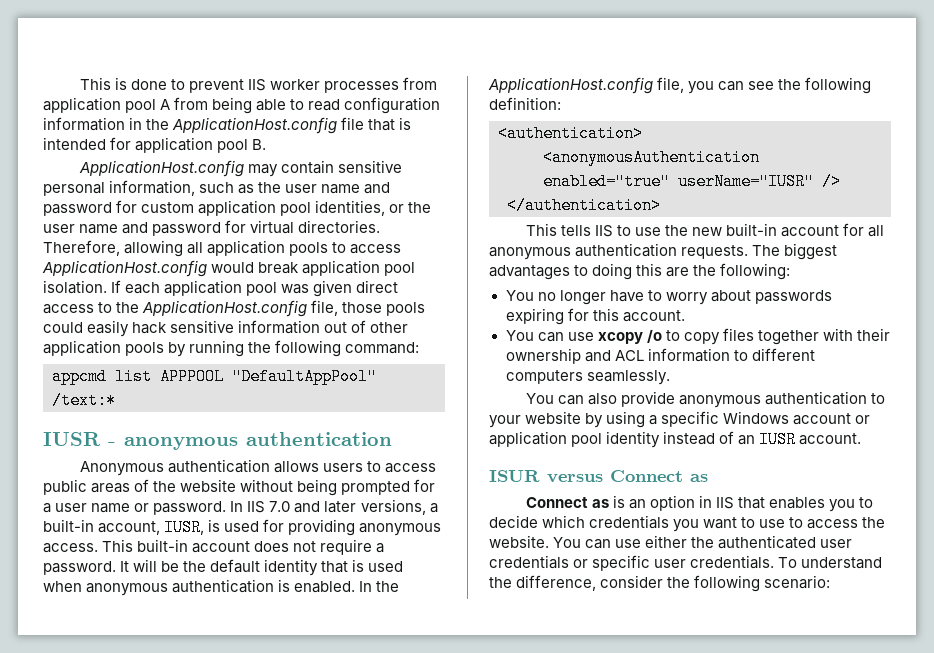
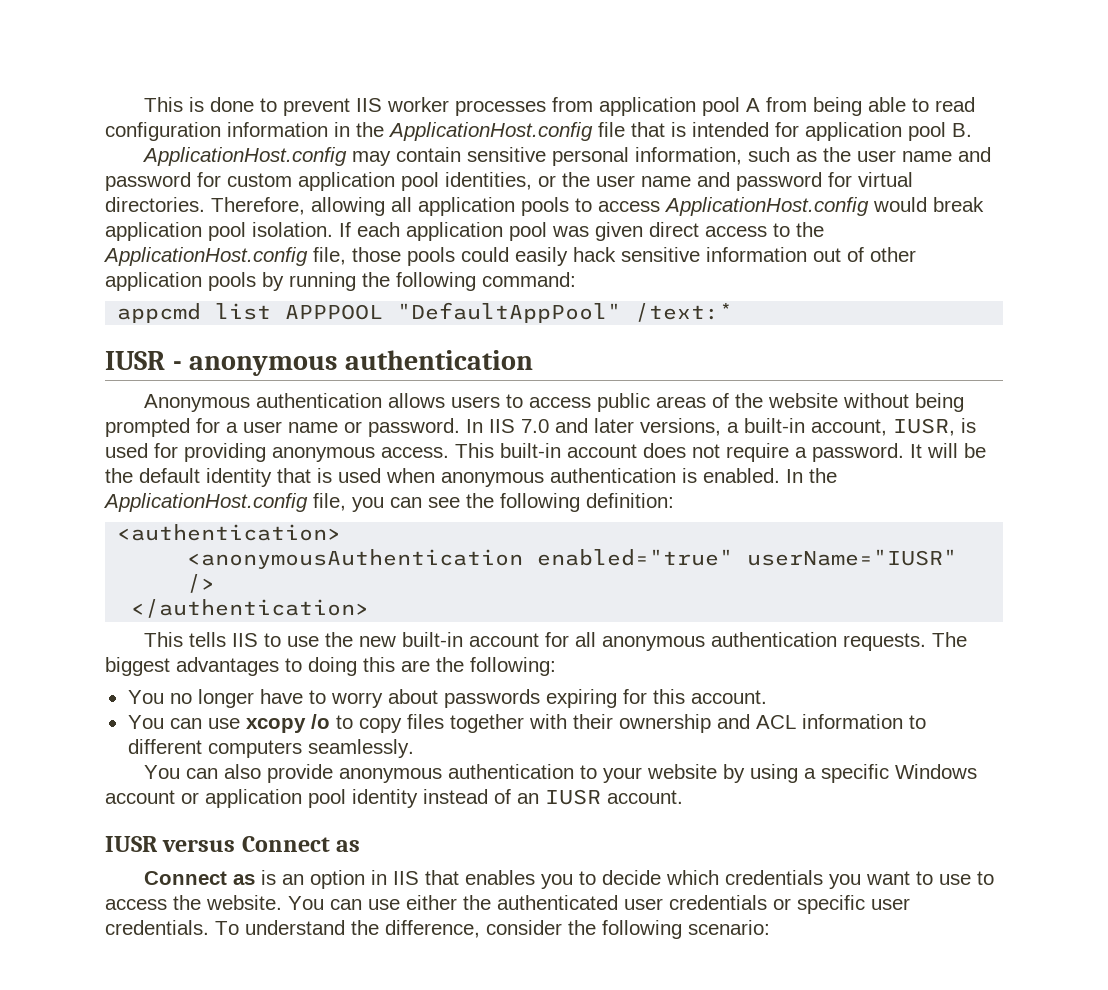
- ISUR versus Connect as
+ IUSR versus Connect as

